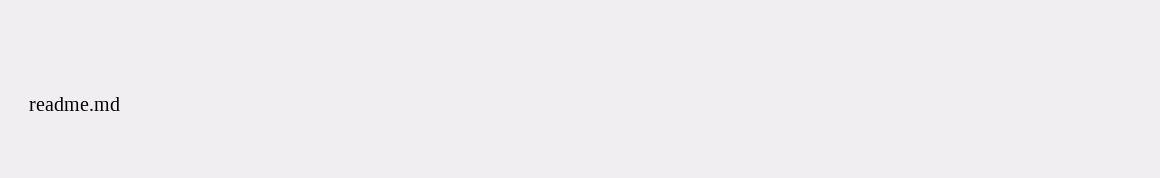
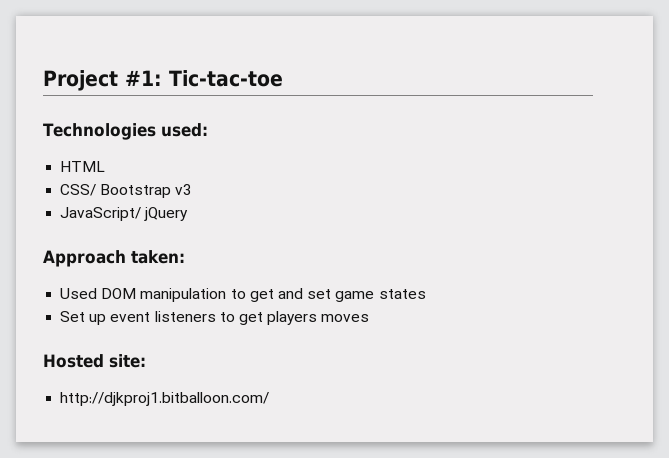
- readme.md
+ Project #1: Tic-tac-toe
+ Technologies used:
+ HTML
+ CSS/ Bootstrap v3
+ JavaScript/ jQuery
+ Approach taken:
+ Used DOM manipulation to get and set game states
+ Set up event listeners to get players moves
+ Hosted site:
+ http://djkproj1.bitballoon.com/

